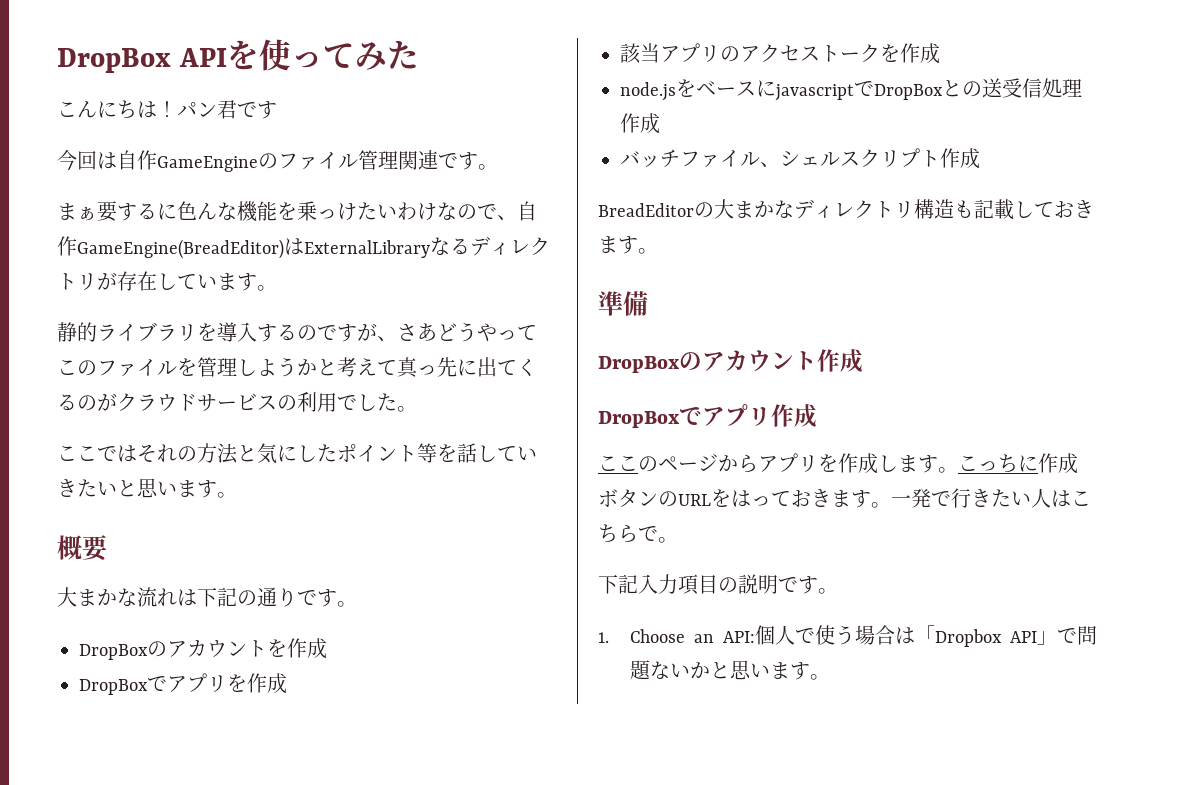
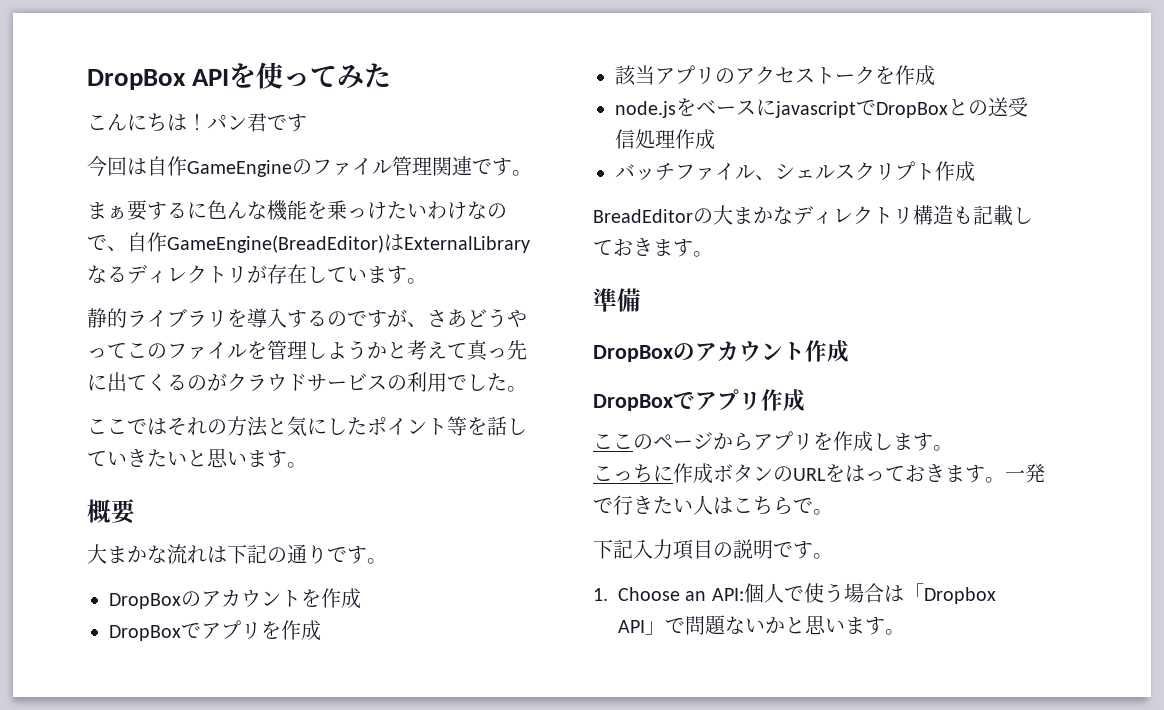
- ここのページからアプリを作成します。こっちに作成ボタンのURLをはっておきます。
+ ここのページからアプリを作成します。
+ こっちに作成ボタンのURLをはっておきます。

